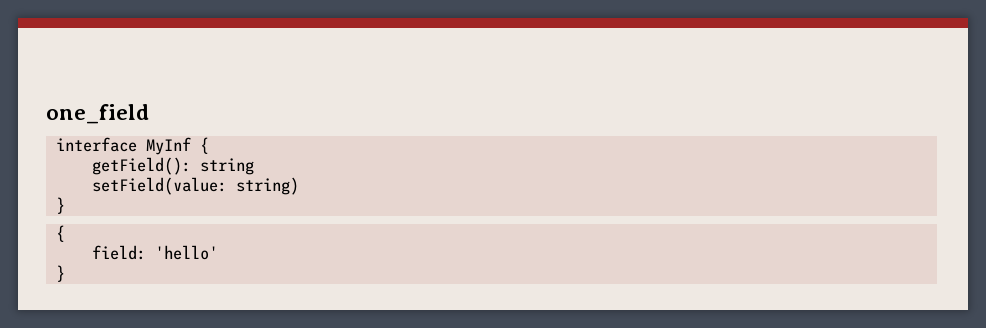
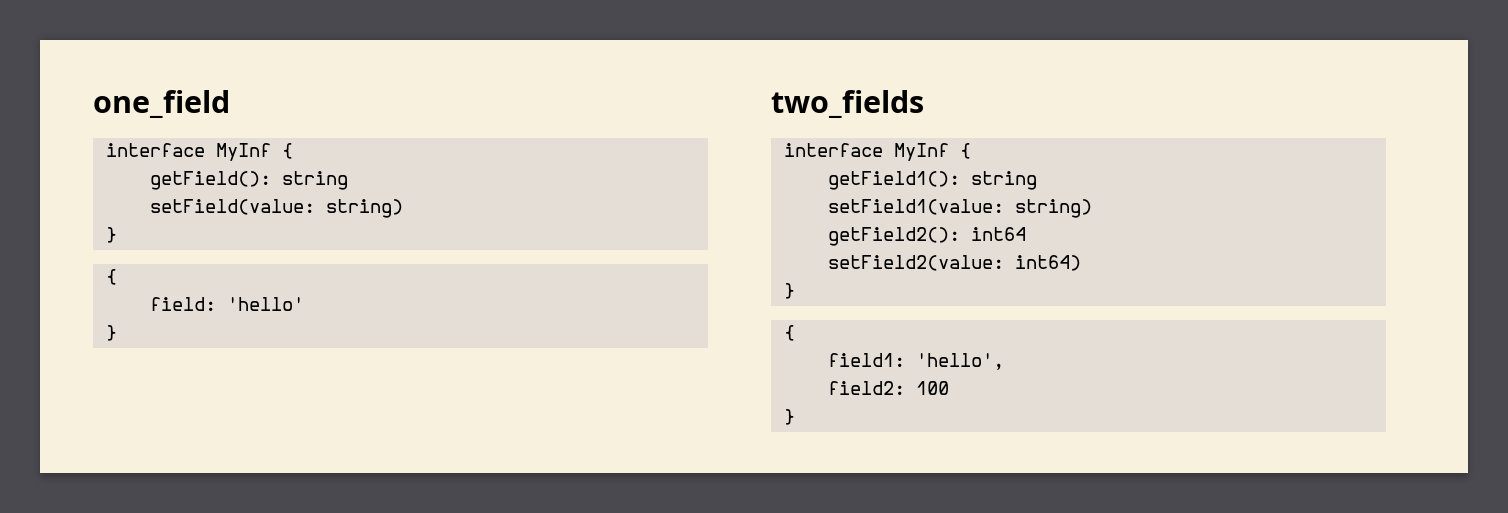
+ two_fields
+ interface MyInf {
+ getField1(): string
+ setField1(value: string)
+ getField2(): int64
+ setField2(value: int64)
+ }
+ {
+ field1: 'hello',
+ field2: 100
+ }

